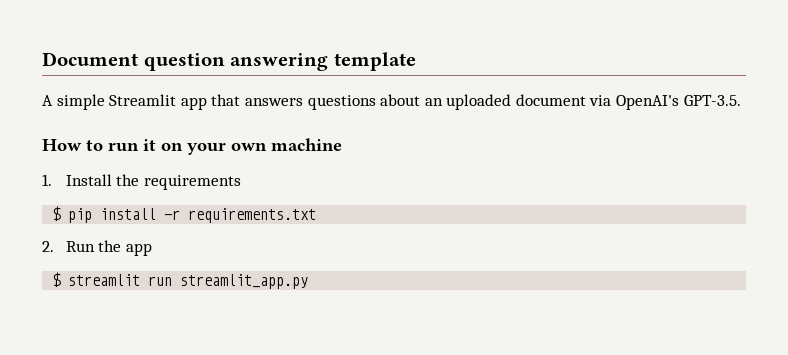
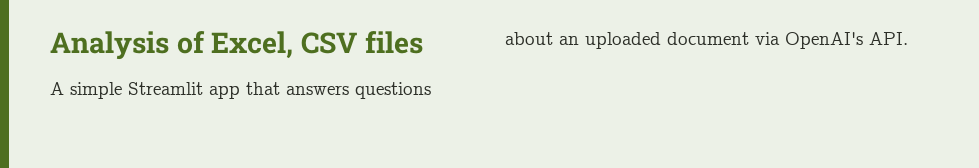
- Document question answering template
+ Analysis of Excel, CSV files
- A simple Streamlit app that answers questions about an uploaded document via OpenAI's GPT-3.5.
- How to run it on your own machine
- 1. Install the requirements
- $ pip install -r requirements.txt
- 2. Run the app
- $ streamlit run streamlit_app.py
+ A simple Streamlit app that answers questions about an uploaded document via OpenAI's API.

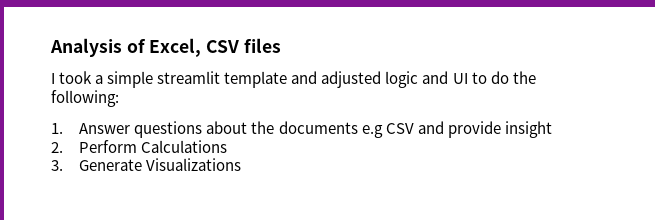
- A simple Streamlit app that answers questions about an uploaded document via OpenAI's API.
+ I took a simple streamlit template and adjusted logic and UI to do the following:
+ 1. Answer questions about the documents e.g CSV and provide insight
+ 2. Perform Calculations
+ 3. Generate Visualizations

